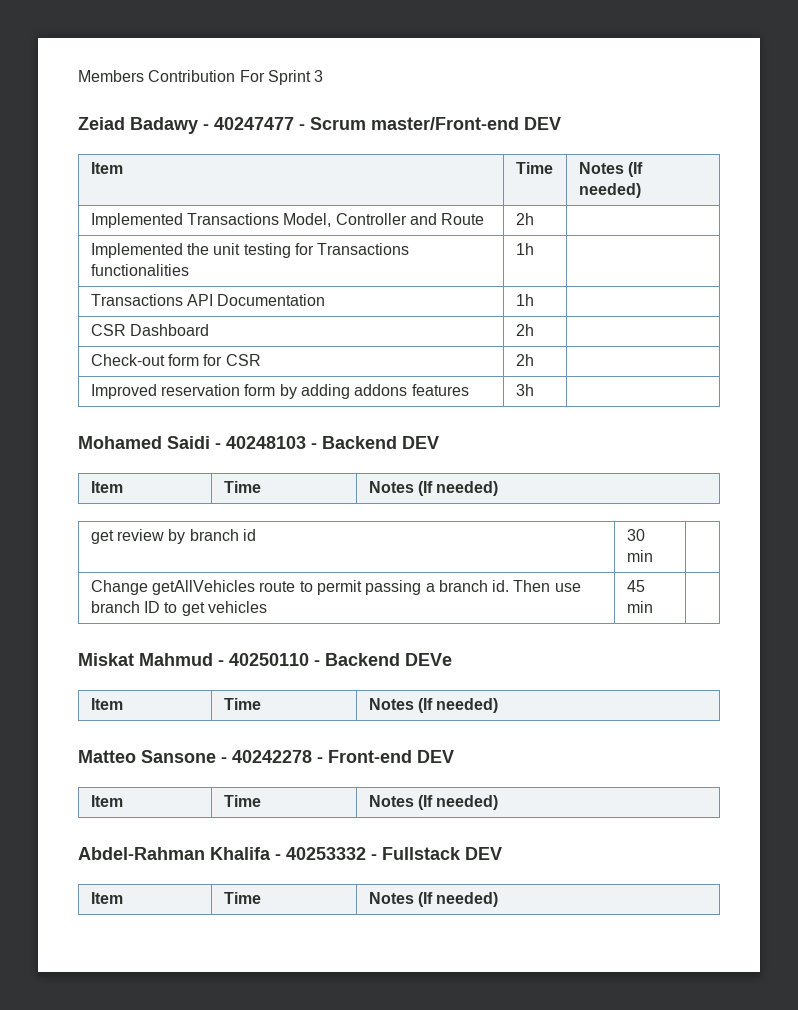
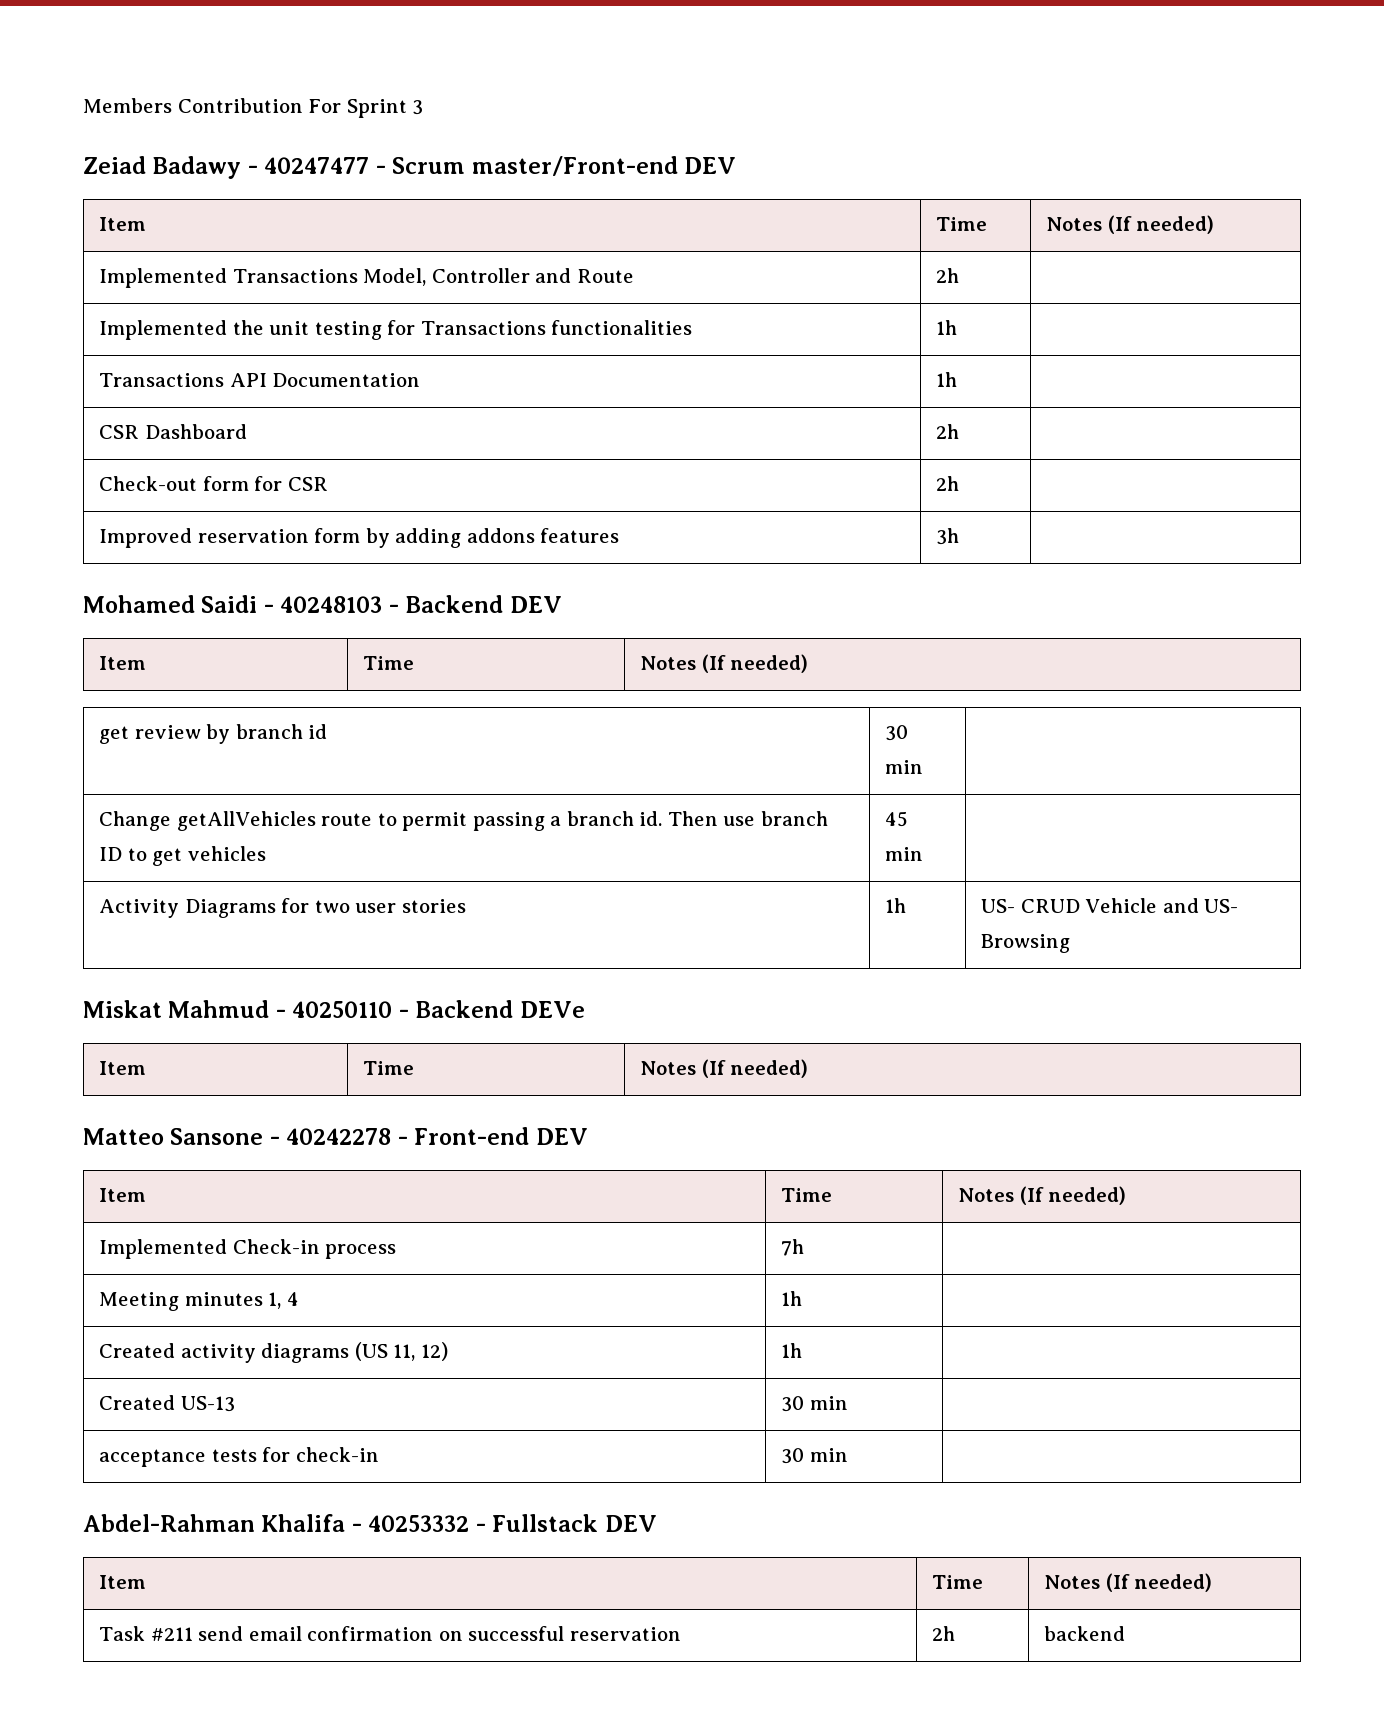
+ Activity Diagrams for two user stories | 1h | US- CRUD Vehicle and US- Browsing
+ Implemented Check-in process | 7h |
+ Meeting minutes 1, 4 | 1h |
+ Created activity diagrams (US 11, 12) | 1h |
+ Created US-13 | 30 min |
+ acceptance tests for check-in | 30 min |
+ Task #211 send email confirmation on successful reservation | 2h | backend

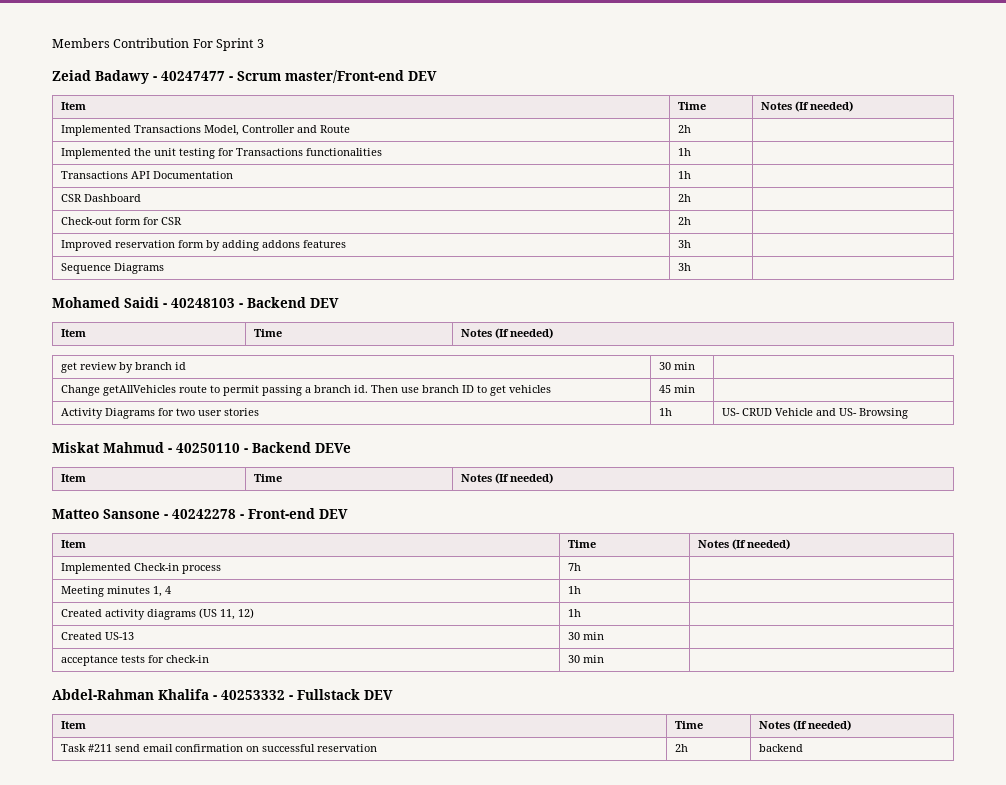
+ Sequence Diagrams | 3h |

